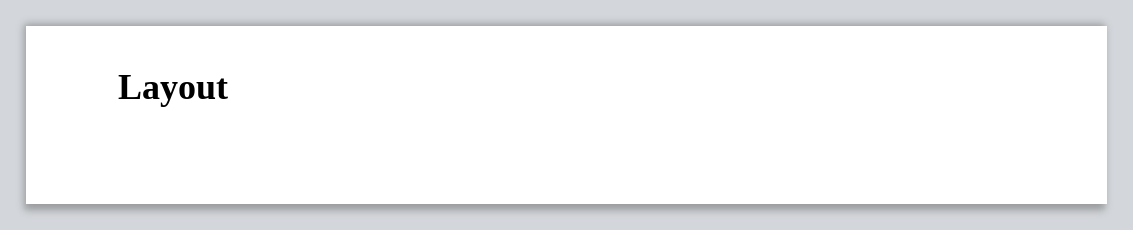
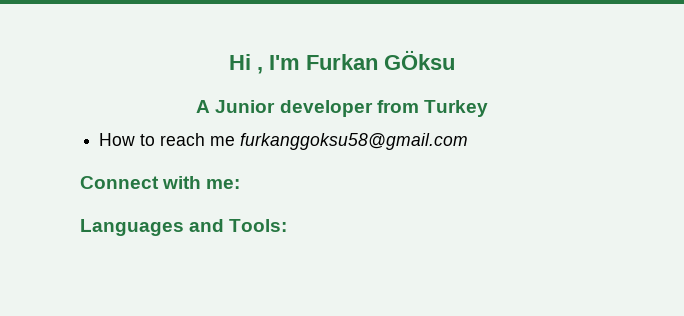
- Layout
+ Hi , I'm Furkan GÖksu
+ A Junior developer from Turkey
+ How to reach me furkanggoksu58@gmail.com
+ Connect with me:
+ Languages and Tools:

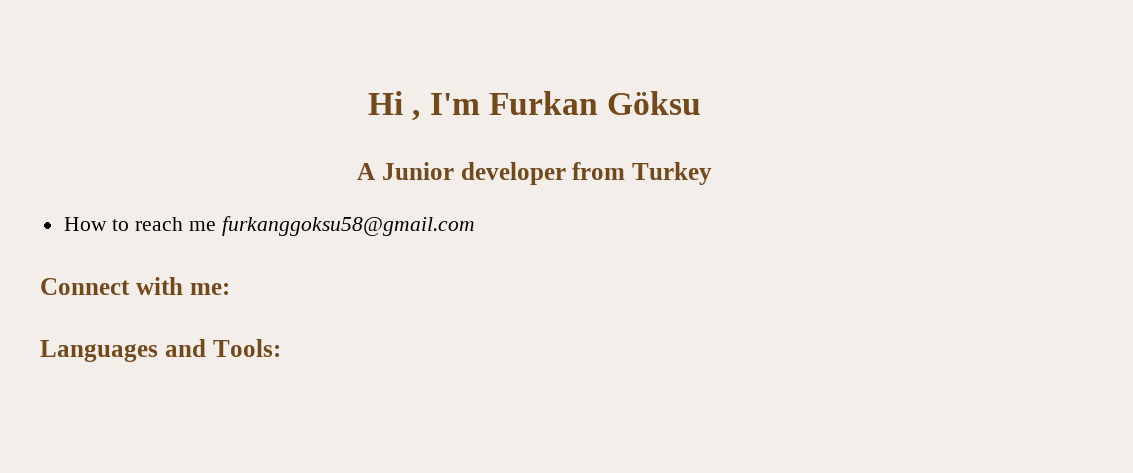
- Hi , I'm Furkan GÖksu
+ Hi , I'm Furkan Göksu

